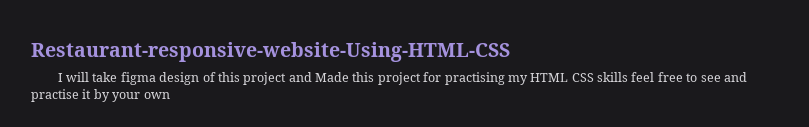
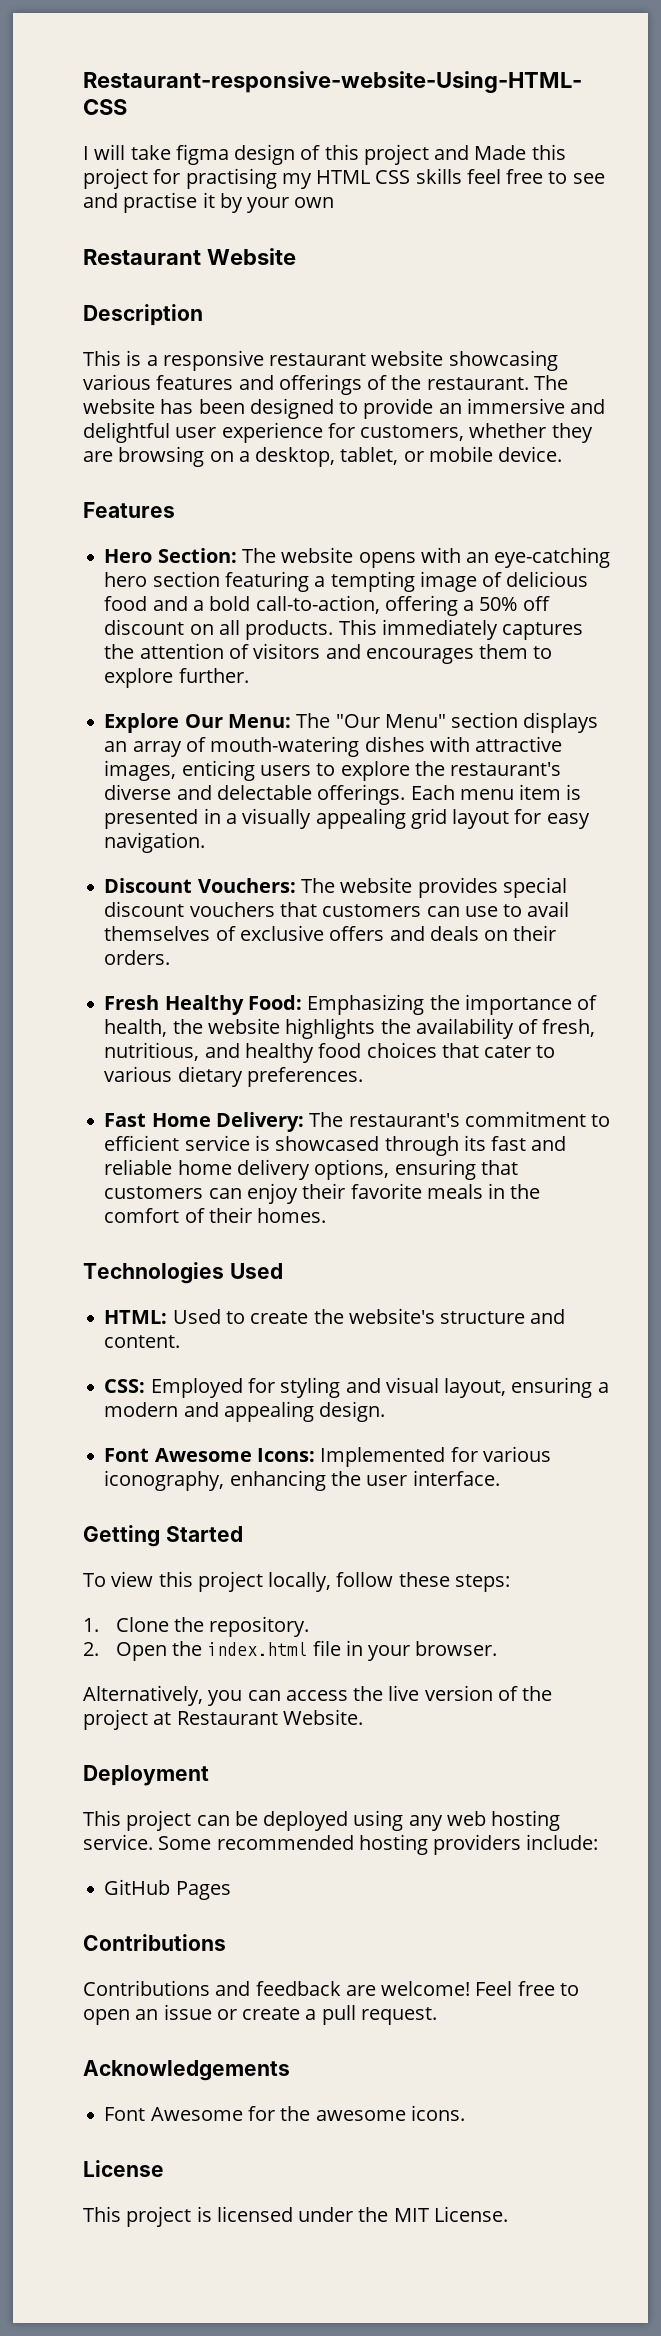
+ Restaurant Website
+ Description
+ This is a responsive restaurant website showcasing various features and offerings of the restaurant. The website has been designed to provide an immersive and delightful user experience for customers, whether they are browsing on a desktop, tablet, or mobile device.
+ Features
+ Hero Section: The website opens with an eye-catching hero section featuring a tempting image of delicious food and a bold call-to-action, offering a 50% off discount on all products. This immediately captures the attention of visitors and encourages them to explore further.
+ Explore Our Menu: The "Our Menu" section displays an array of mouth-watering dishes with attractive images, enticing users to explore the restaurant's diverse and delectable offerings. Each menu item is presented in a visually appealing grid layout for easy navigation.
+ Discount Vouchers: The website provides special discount vouchers that customers can use to avail themselves of exclusive offers and deals on their orders.
+ Fresh Healthy Food: Emphasizing the importance of health, the website highlights the availability of fresh, nutritious, and healthy food choices that cater to various dietary preferences.
+ Fast Home Delivery: The restaurant's commitment to efficient service is showcased through its fast and reliable home delivery options, ensuring that customers can enjoy their favorite meals in the comfort of their homes.
+ Technologies Used
+ HTML: Used to create the website's structure and content.
+ CSS: Employed for styling and visual layout, ensuring a modern and appealing design.
+ Font Awesome Icons: Implemented for various iconography, enhancing the user interface.
+ Getting Started
+ To view this project locally, follow these steps:
+ 1. Clone the repository.
+ 2. Open the index.html file in your browser.
+ Alternatively, you can access the live version of the project at Restaurant Website.
+ Deployment
+ This project can be deployed using any web hosting service. Some recommended hosting providers include:
+ GitHub Pages
+ Contributions
+ Contributions and feedback are welcome! Feel free to open an issue or create a pull request.
+ Acknowledgements
+ Font Awesome for the awesome icons.
+ License
+ This project is licensed under the MIT License.

